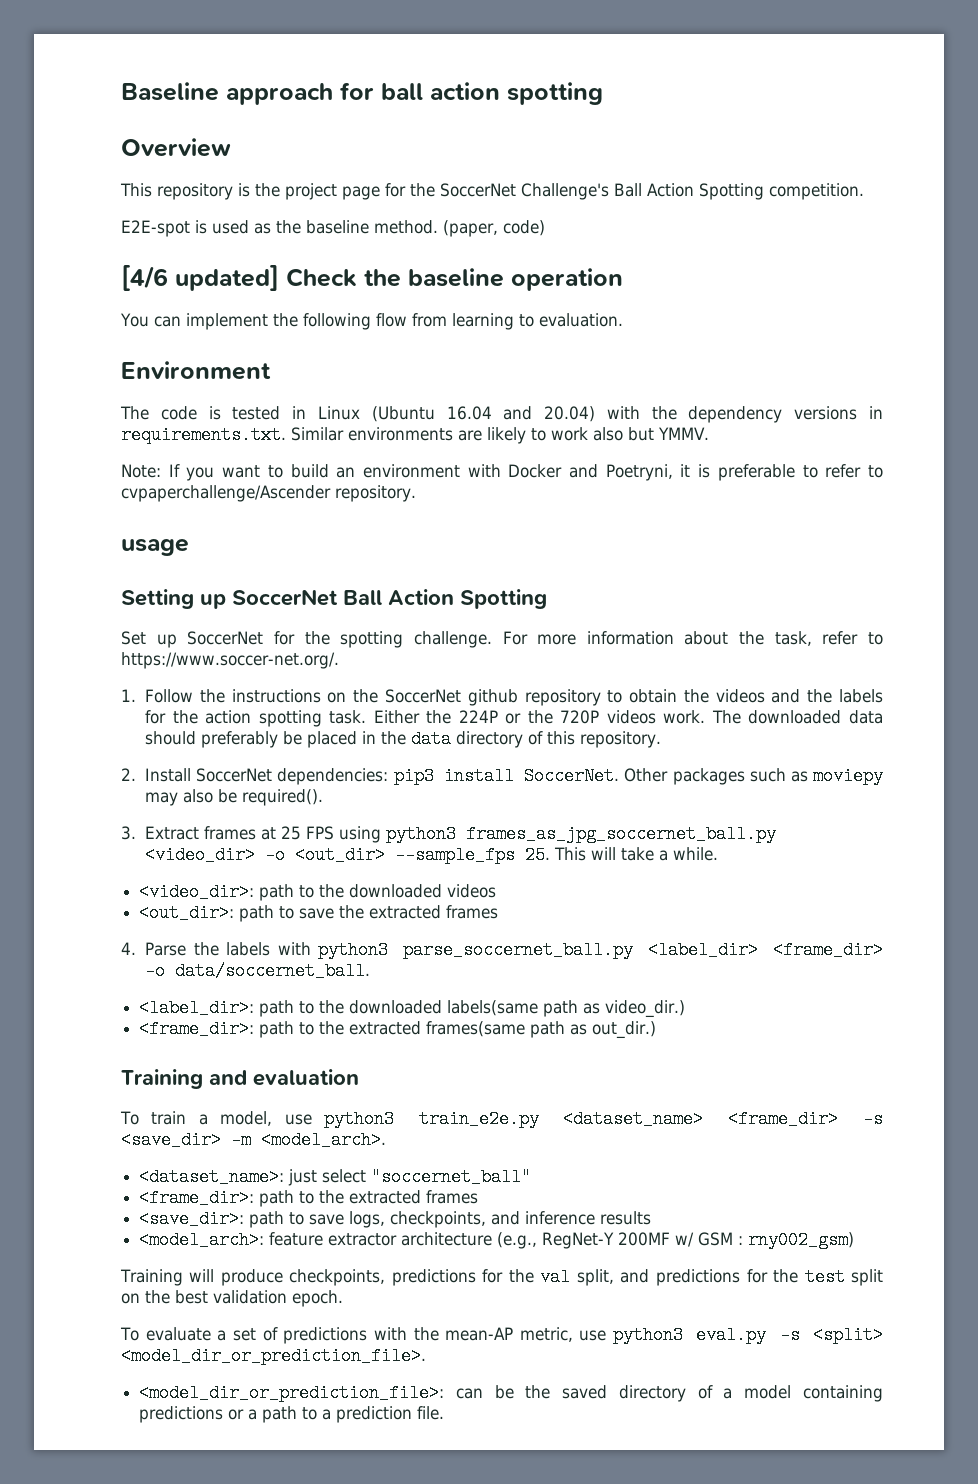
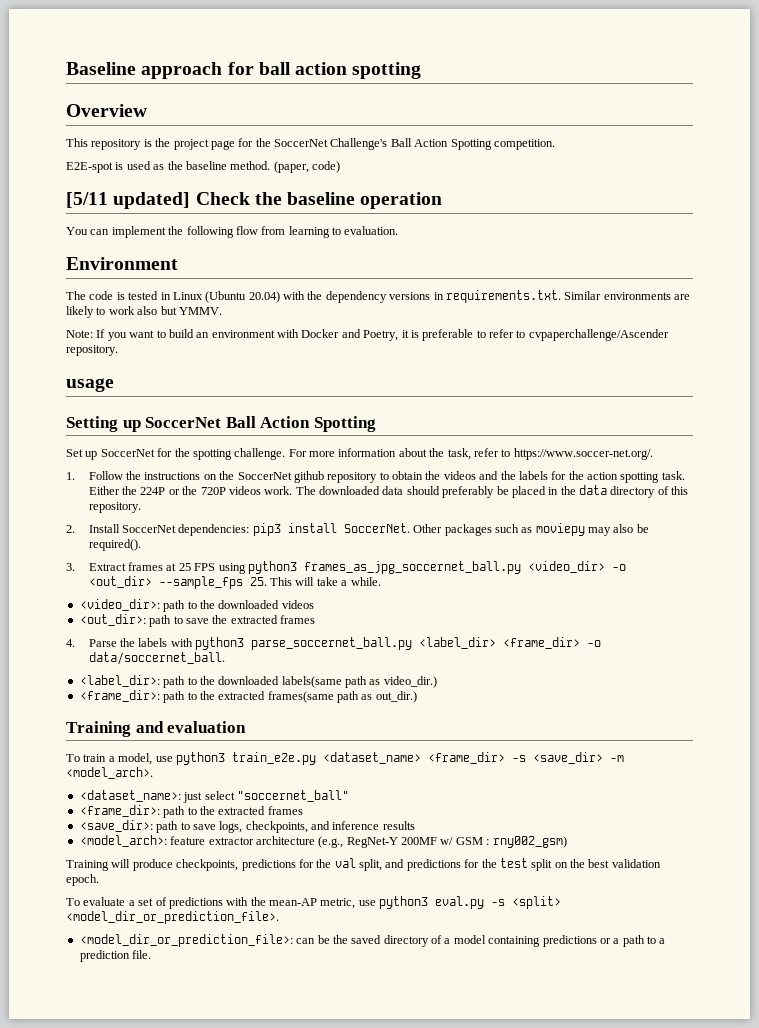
- [4/6 updated] Check the baseline operation
+ [5/11 updated] Check the baseline operation
- The code is tested in Linux (Ubuntu 16.04 and 20.04) with the dependency versions in requirements.txt. Similar environments are likely to work also but YMMV.
+ The code is tested in Linux (Ubuntu 20.04) with the dependency versions in requirements.txt. Similar environments are likely to work also but YMMV.
- Note: If you want to build an environment with Docker and Poetryni, it is preferable to refer to cvpaperchallenge/Ascender repository.
+ Note: If you want to build an environment with Docker and Poetry, it is preferable to refer to cvpaperchallenge/Ascender repository.

